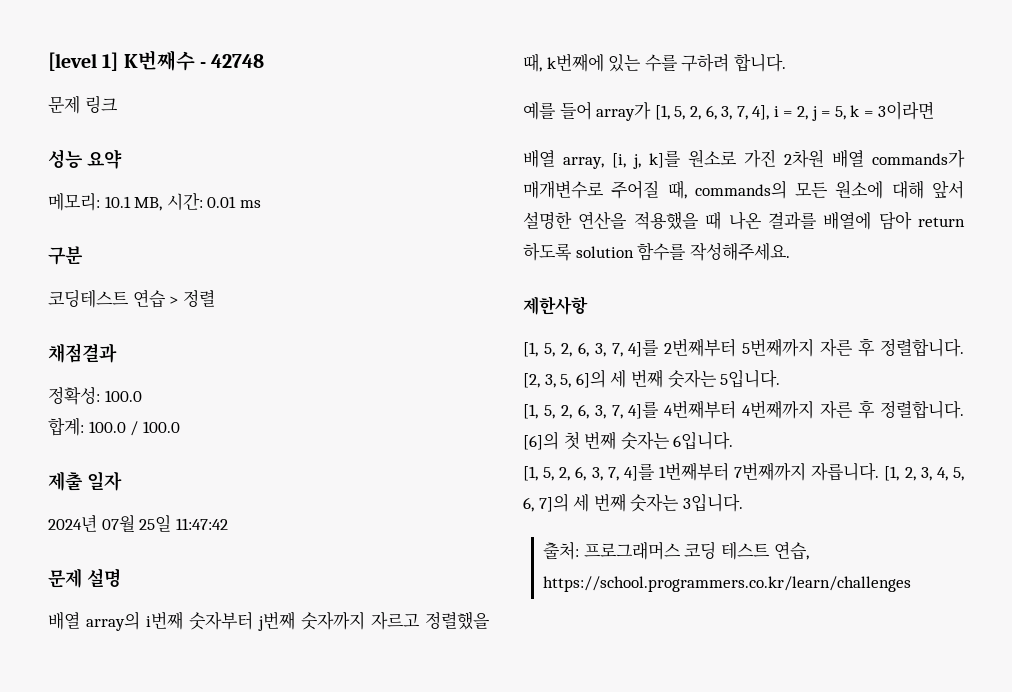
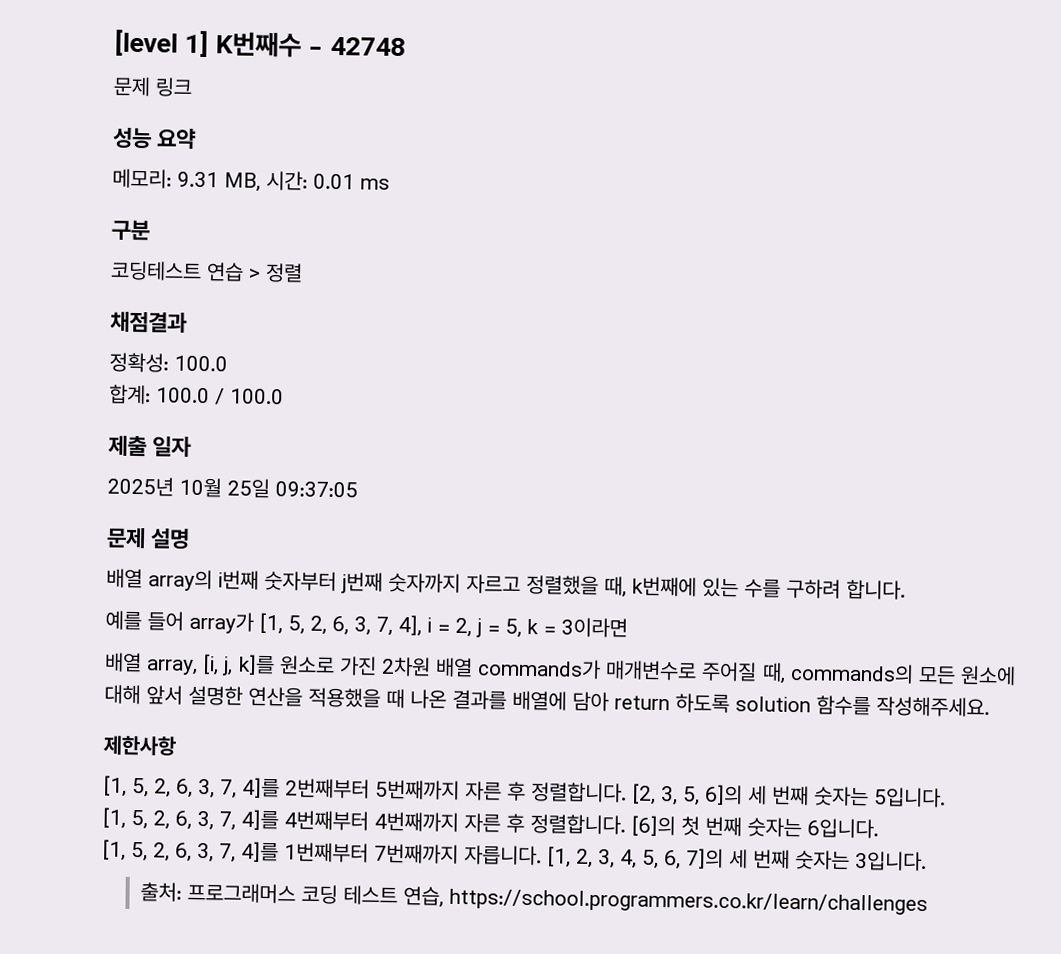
- 메모리: 10.1 MB, 시간: 0.01 ms
+ 메모리: 9.31 MB, 시간: 0.01 ms
- 2024년 07월 25일 11:47:42
+ 2025년 10월 25일 09:37:05

